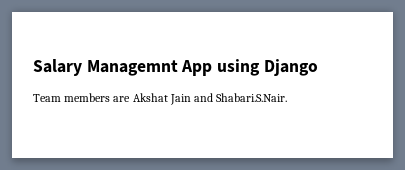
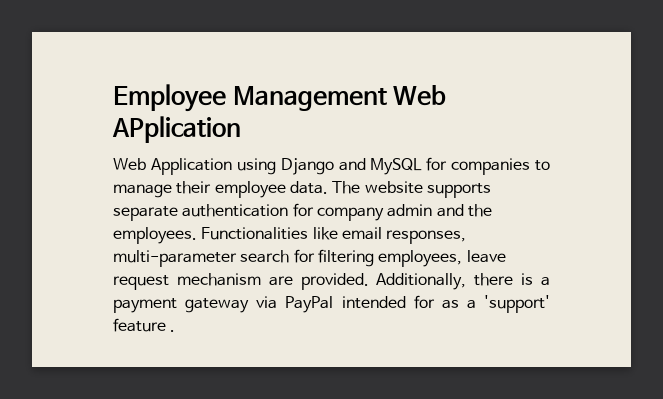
- Salary Managemnt App using Django
- Team members are Akshat Jain and Shabari.S.Nair.
+ Employee Management Web APplication
+ Web Application using Django and MySQL for companies to manage their employee data. The website supports separate authentication for company admin and the employees. Functionalities like email responses, multi-parameter search for filtering employees, leave request mechanism are provided. Additionally, there is a payment gateway via PayPal intended for as a 'support' feature .

